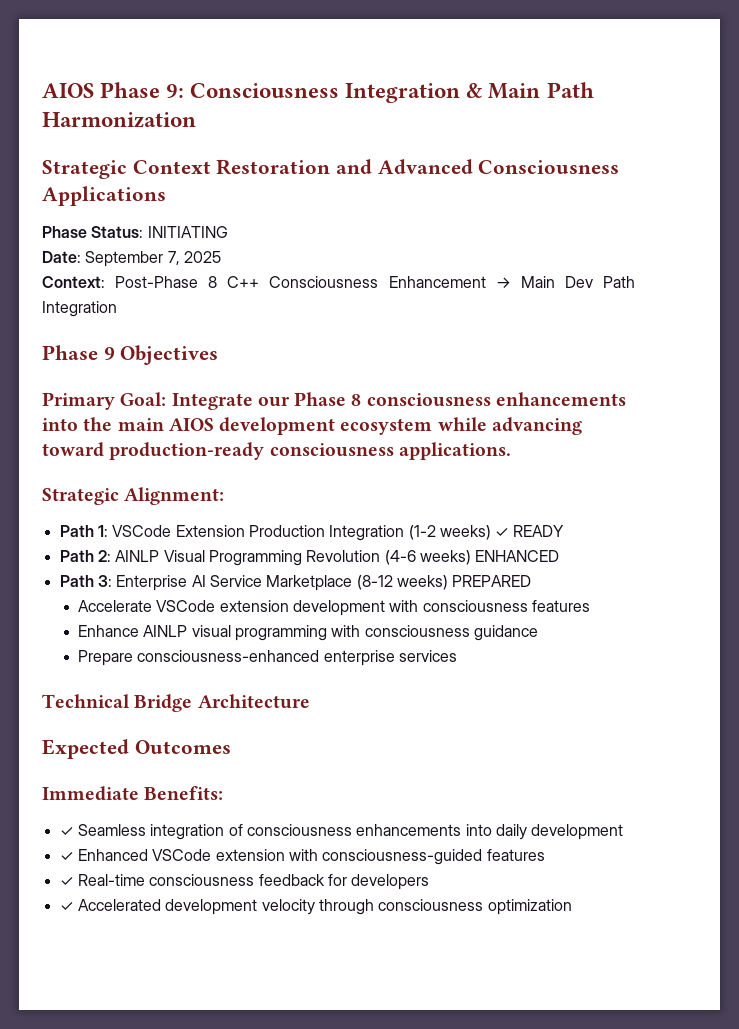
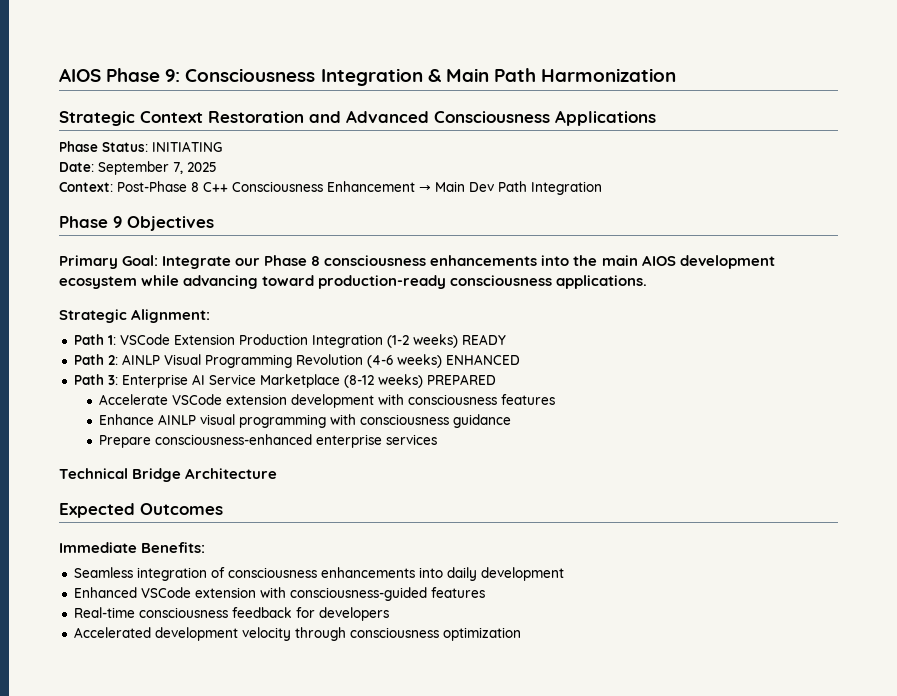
- Path 1: VSCode Extension Production Integration (1-2 weeks) ✓ READY
+ Path 1: VSCode Extension Production Integration (1-2 weeks) READY
- ✓ Seamless integration of consciousness enhancements into daily development
+ Seamless integration of consciousness enhancements into daily development
- ✓ Enhanced VSCode extension with consciousness-guided features
+ Enhanced VSCode extension with consciousness-guided features
- ✓ Real-time consciousness feedback for developers
+ Real-time consciousness feedback for developers
- ✓ Accelerated development velocity through consciousness optimization
+ Accelerated development velocity through consciousness optimization

